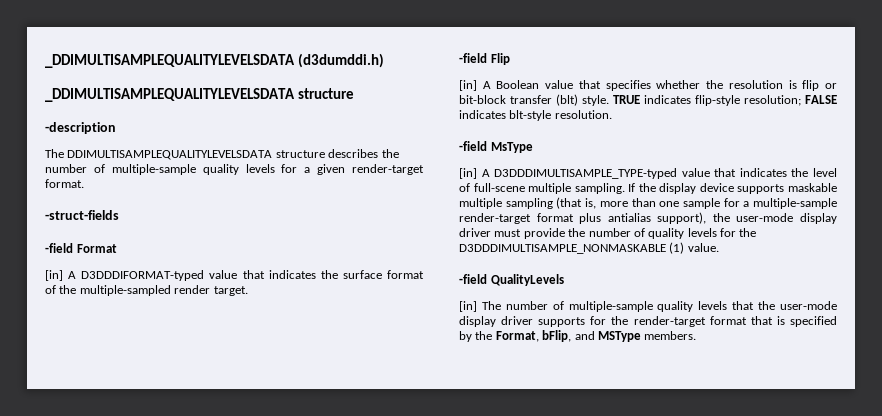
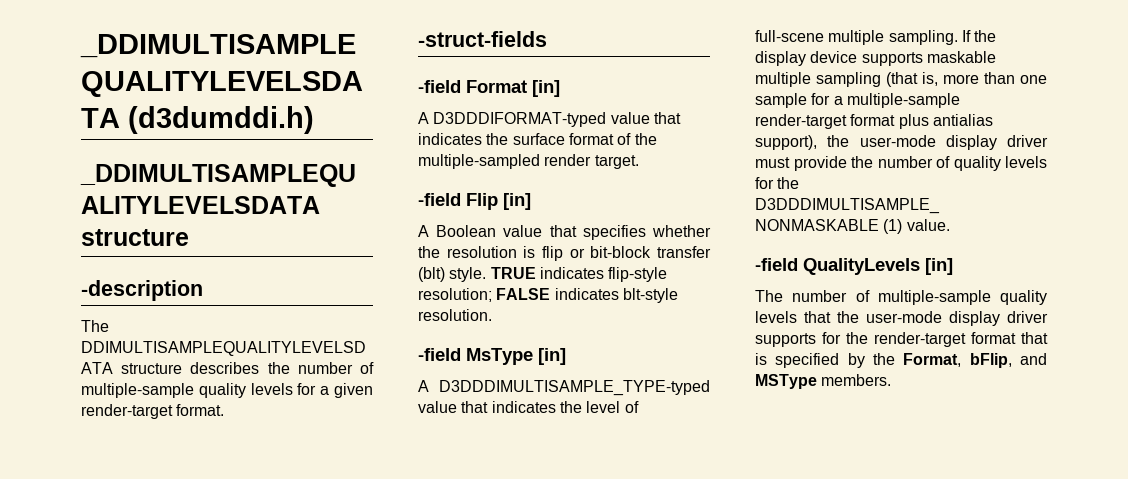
- -field Format
- [in] A D3DDDIFORMAT-typed value that indicates the surface format of the multiple-sampled render target.
+ -field Format [in]
+ A D3DDDIFORMAT-typed value that indicates the surface format of the multiple-sampled render target.
- -field Flip
- [in] A Boolean value that specifies whether the resolution is flip or bit-block transfer (blt) style.
+ -field Flip [in]
+ A Boolean value that specifies whether the resolution is flip or bit-block transfer (blt) style.
- -field MsType
- [in] A D3DDDIMULTISAMPLE_TYPE-typed value that indicates the level of full-scene multiple sampling.
+ -field MsType [in]
+ A D3DDDIMULTISAMPLE_TYPE-typed value that indicates the level of full-scene multiple sampling.
- -field QualityLevels
- [in] The number of multiple-sample quality levels that the user-mode display driver supports for the render-target format that is specified by the Format, bFlip, and MSType members.
+ -field QualityLevels [in]
+ The number of multiple-sample quality levels that the user-mode display driver supports for the render-target format that is specified by the Format, bFlip, and MSType members.

